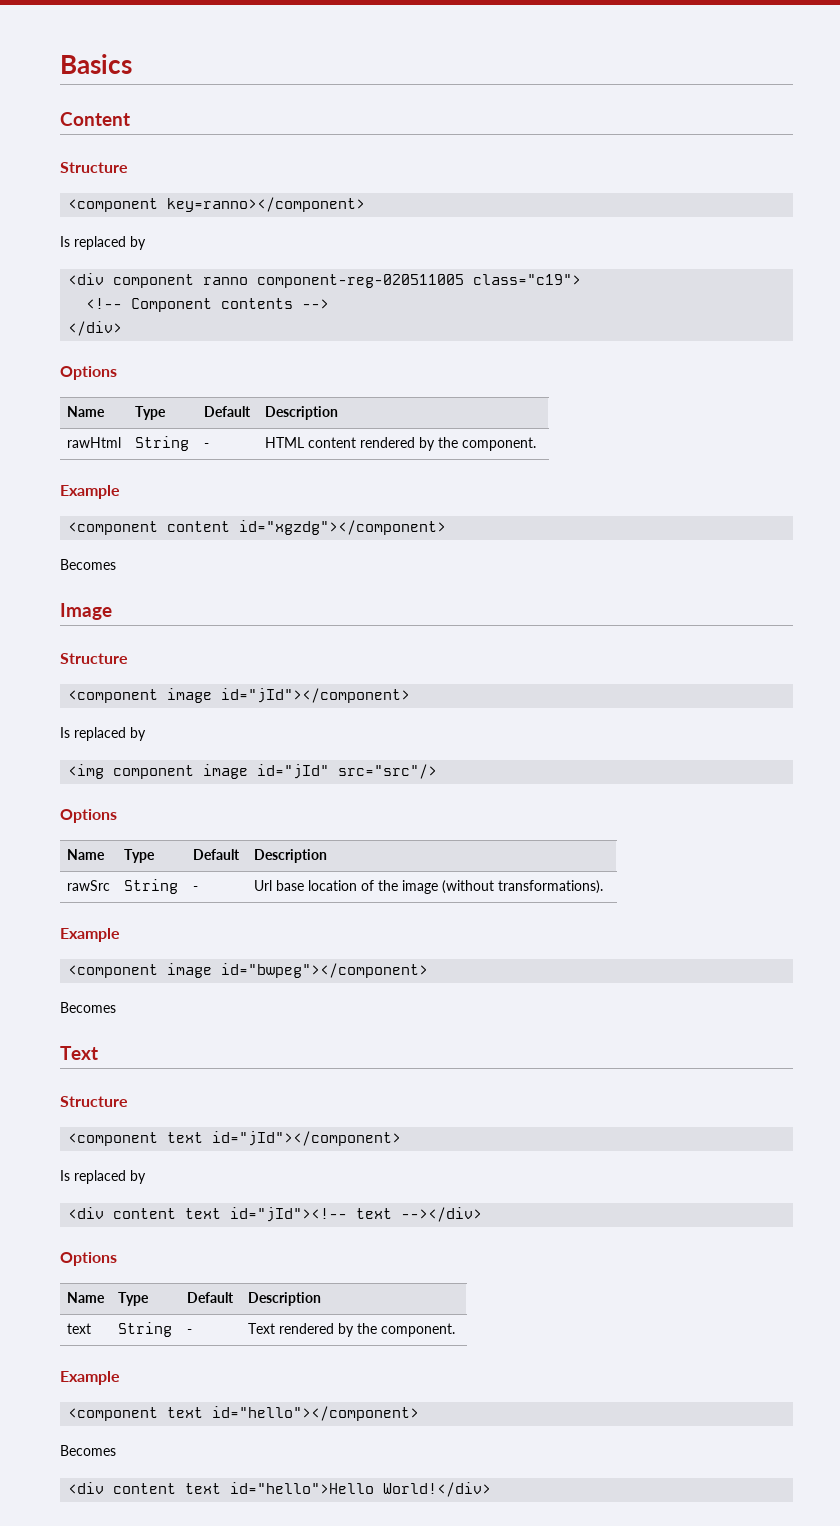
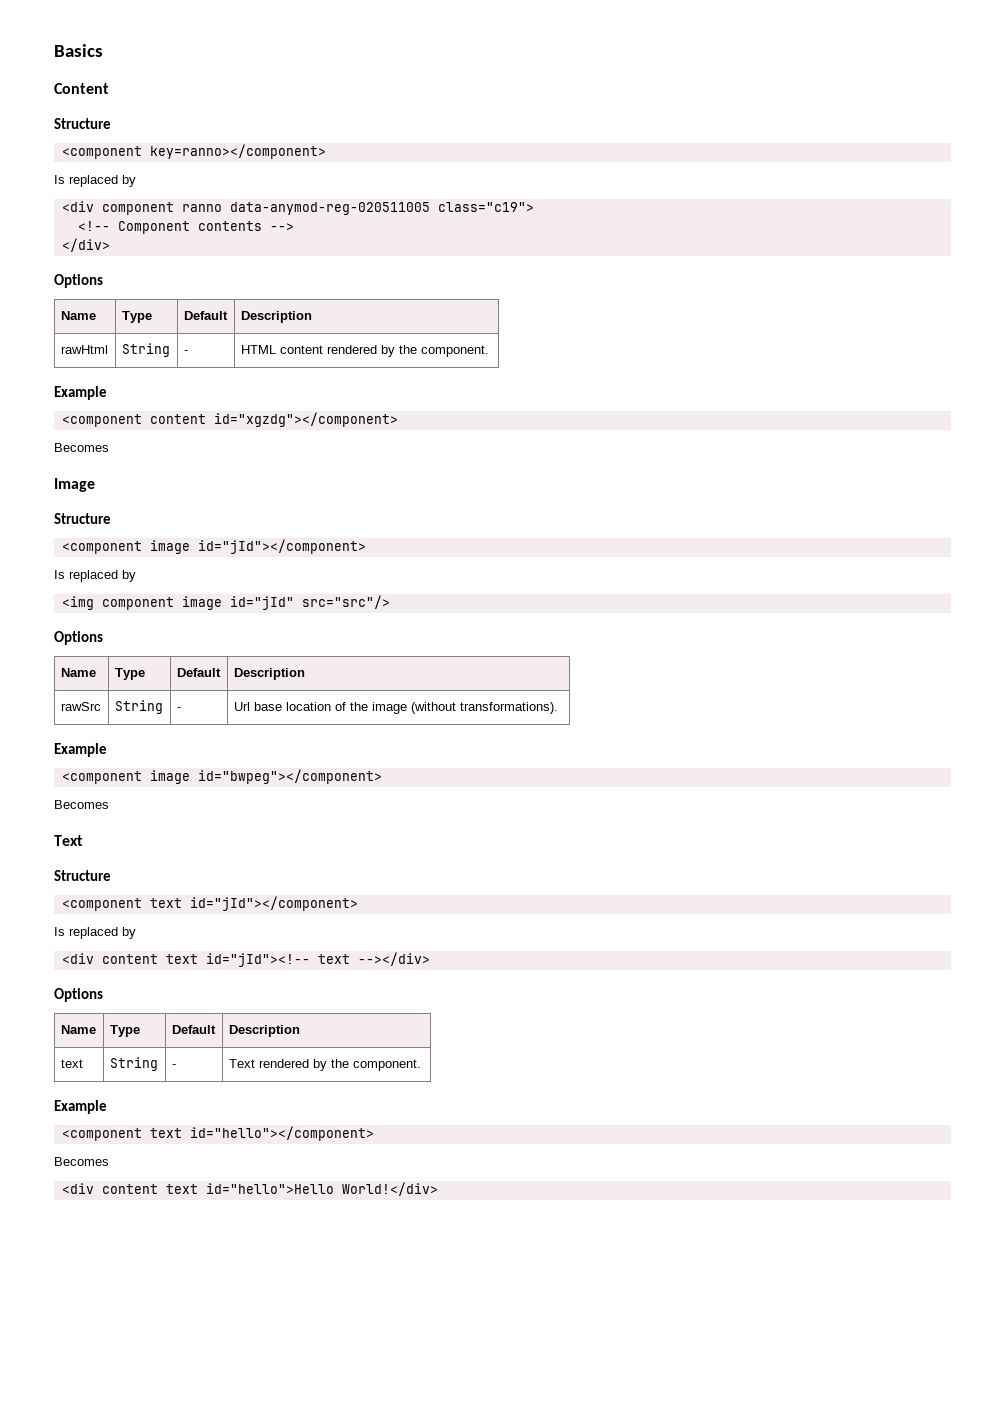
- <div component ranno component-reg-020511005 class="c19">
+ <div component ranno data-anymod-reg-020511005 class="c19">

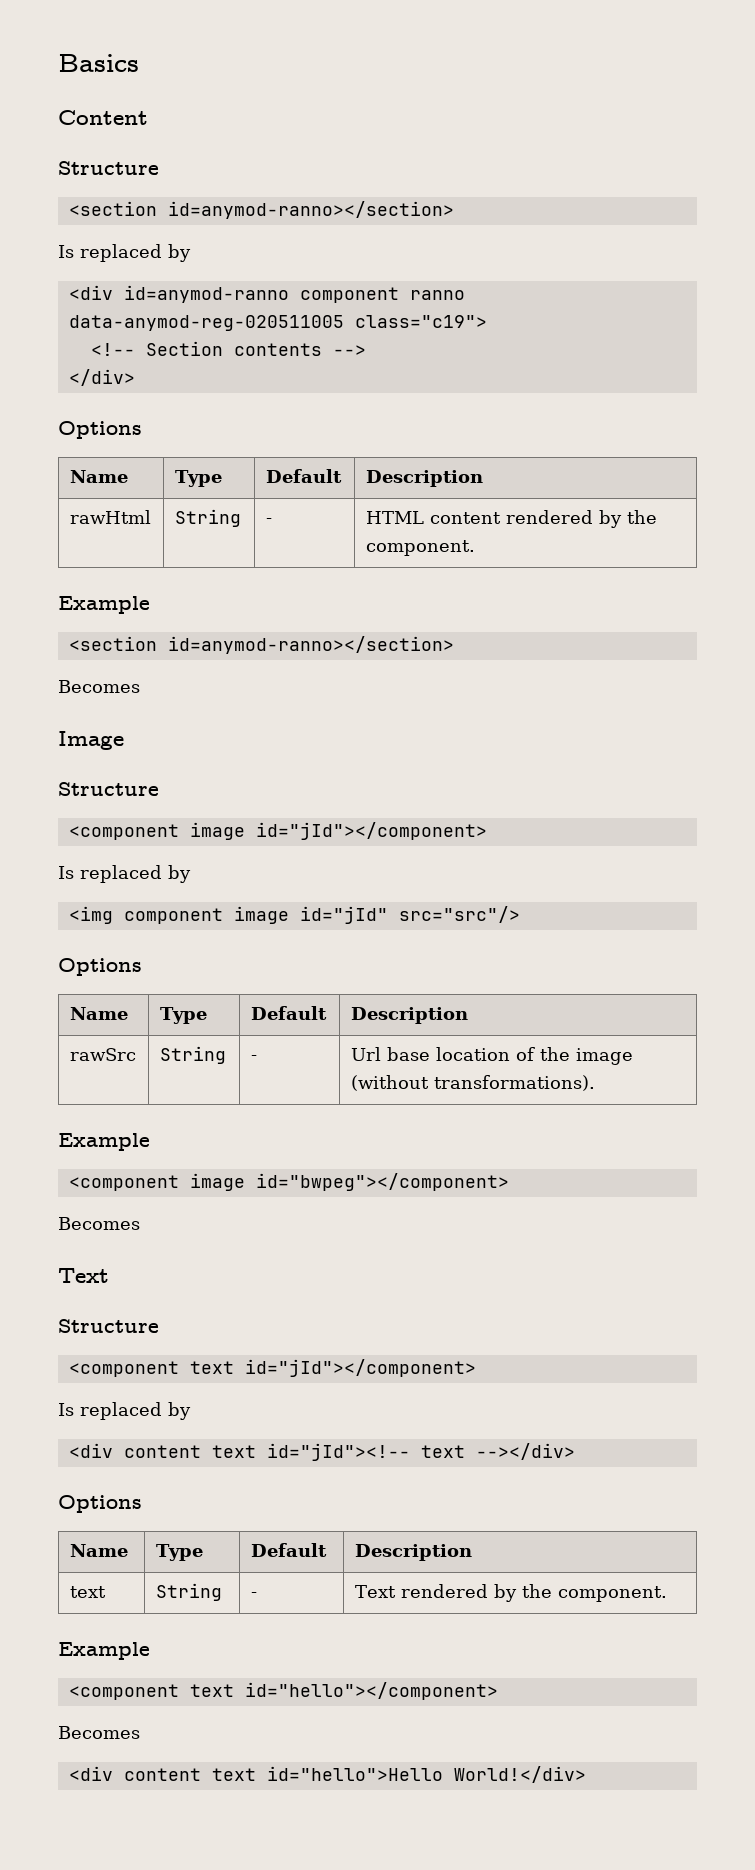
  Content
  Structure
- <component key=ranno></component>
+ <section id=anymod-ranno></section>
  Is replaced by
- <div component ranno data-anymod-reg-020511005 class="c19">
+ <div id=anymod-ranno component ranno data-anymod-reg-020511005 class="c19">
- <!-- Component contents -->
+ <!-- Section contents -->
  rawHtml | String | - | HTML content rendered by the component.
  Example
- <component content id="xgzdg"></component>
+ <section id=anymod-ranno></section>

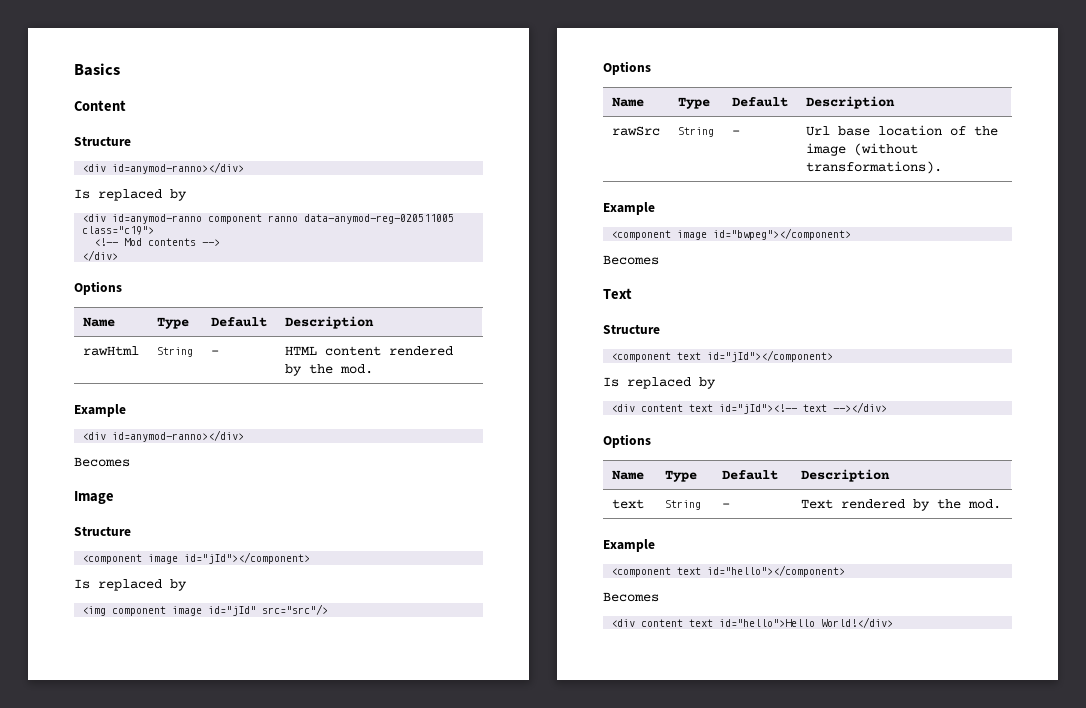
  Content
  Structure
- <section id=anymod-ranno></section>
+ <div id=anymod-ranno></div>
- <!-- Section contents -->
+ <!-- Mod contents -->
- rawHtml | String | - | HTML content rendered by the component.
+ rawHtml | String | - | HTML content rendered by the mod.
  Example
- <section id=anymod-ranno></section>
+ <div id=anymod-ranno></div>
- text | String | - | Text rendered by the component.
+ text | String | - | Text rendered by the mod.

